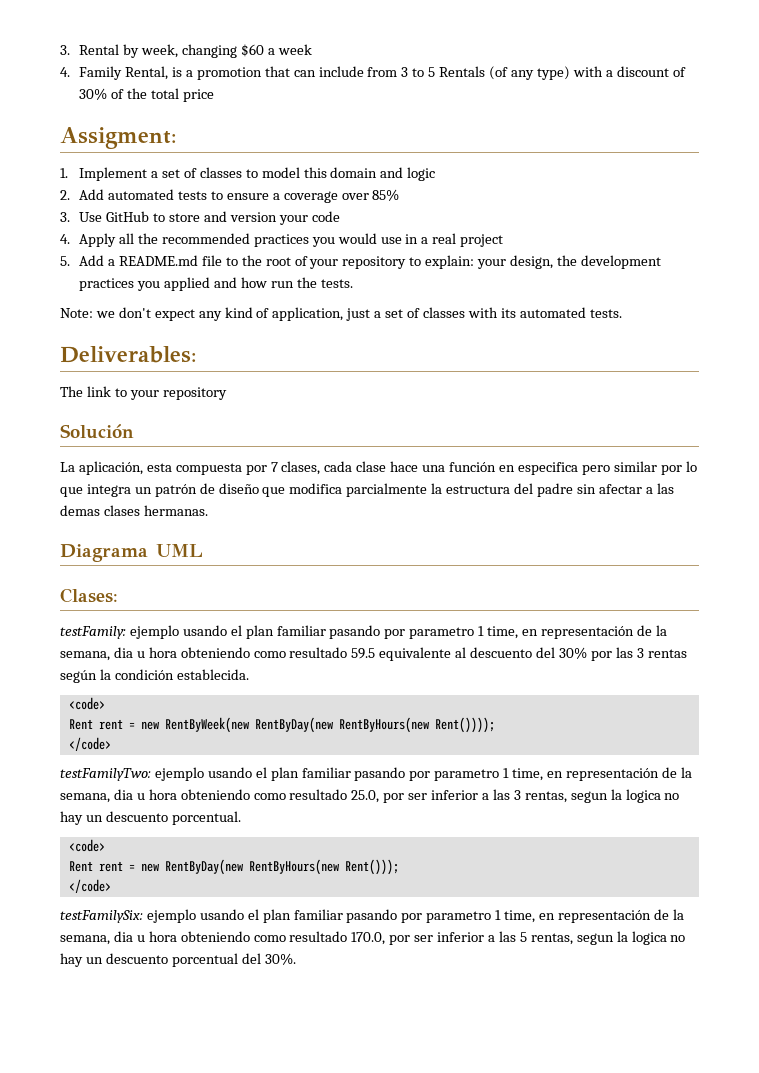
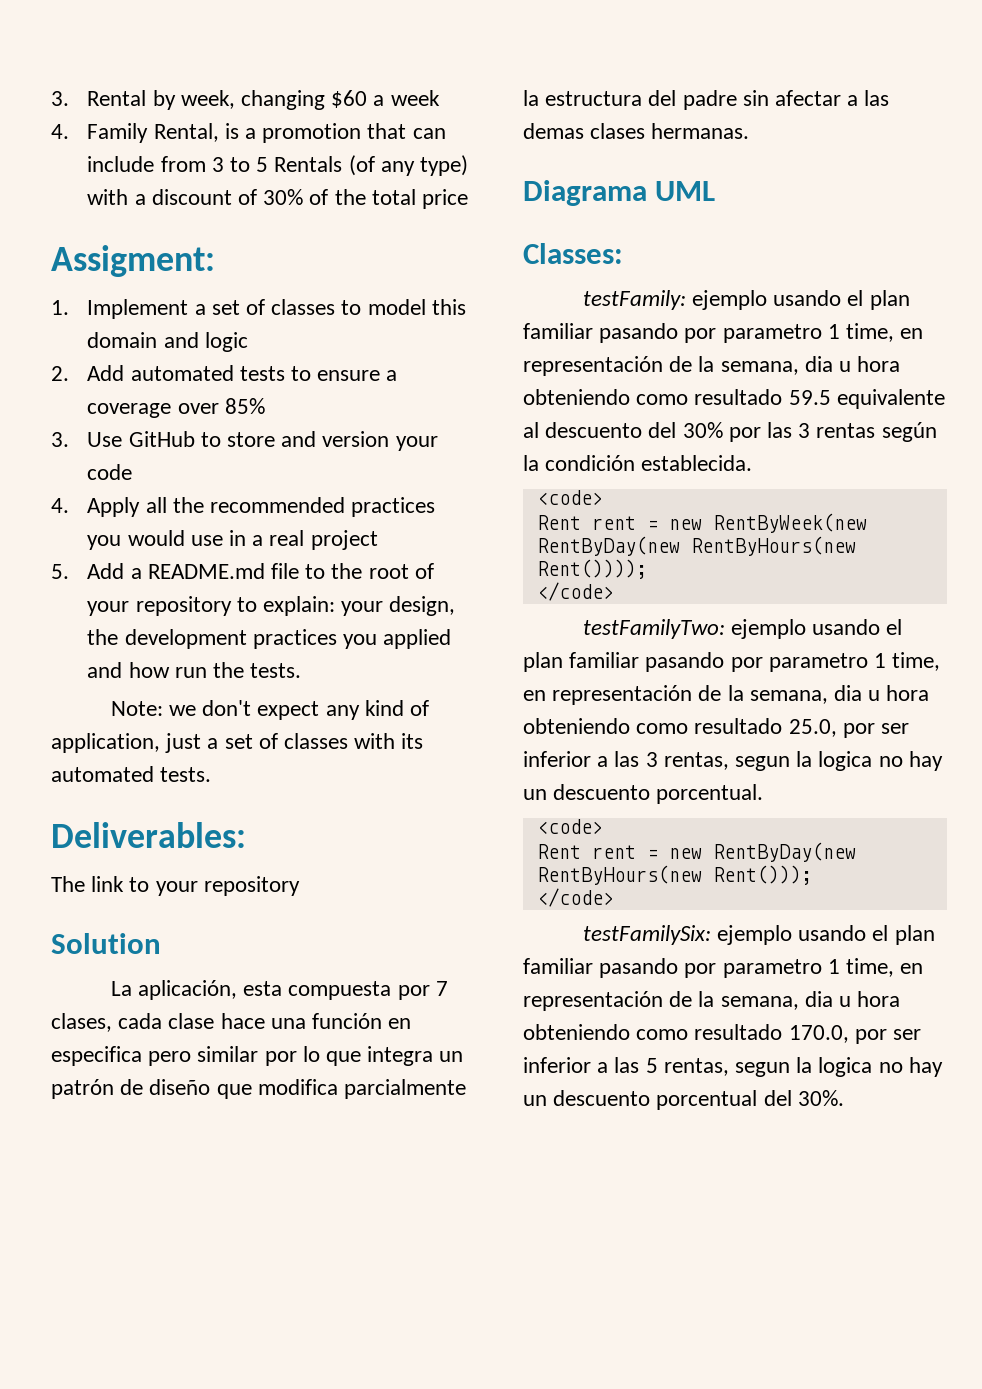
- Solución
+ Solution
- Clases:
+ Classes:

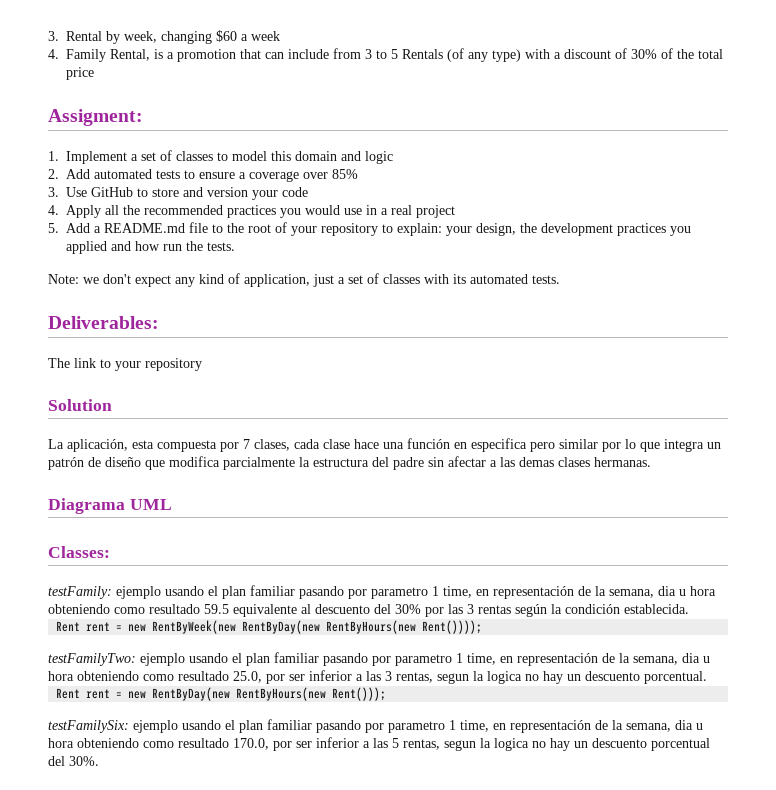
  testFamily: ejemplo usando el plan familiar pasando por parametro 1 time, en representación de la semana, dia u hora obteniendo como resultado 59.5 equivalente al descuento del 30% por las 3 rentas según la condición establecida.
- <code>
  Rent rent = new RentByWeek(new RentByDay(new RentByHours(new Rent())));
- </code>
  testFamilyTwo: ejemplo usando el plan familiar pasando por parametro 1 time, en representación de la semana, dia u hora obteniendo como resultado 25.0, por ser inferior a las 3 rentas, segun la logica no hay un descuento porcentual.
- <code>
  Rent rent = new RentByDay(new RentByHours(new Rent()));
- </code>

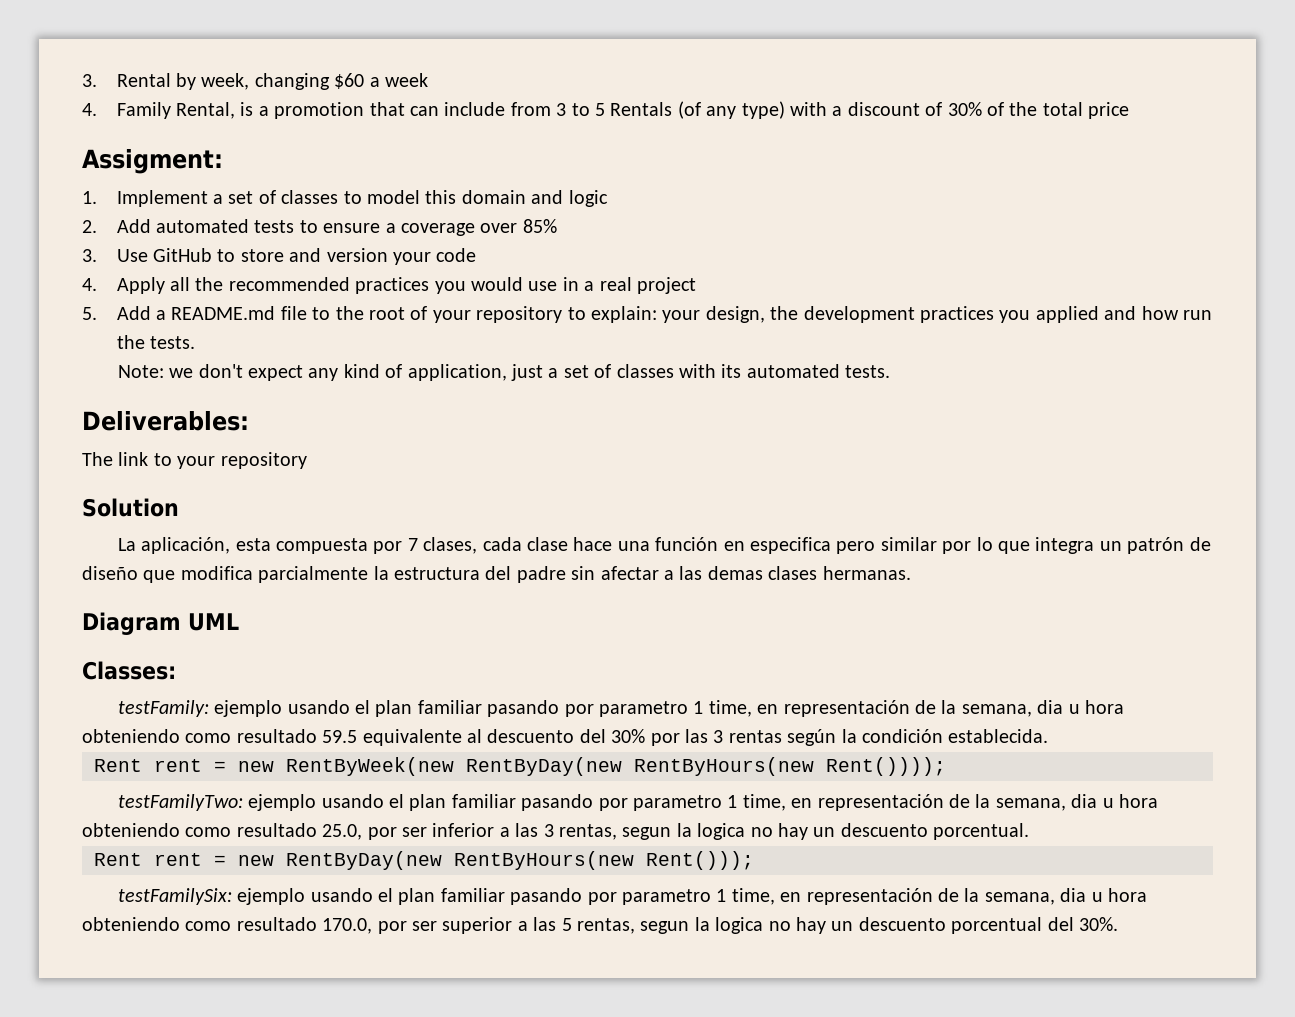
- Diagrama UML
+ Diagram UML
- testFamilySix: ejemplo usando el plan familiar pasando por parametro 1 time, en representación de la semana, dia u hora obteniendo como resultado 170.0, por ser inferior a las 5 rentas, segun la logica no hay un descuento porcentual del 30%.
+ testFamilySix: ejemplo usando el plan familiar pasando por parametro 1 time, en representación de la semana, dia u hora obteniendo como resultado 170.0, por ser superior a las 5 rentas, segun la logica no hay un descuento porcentual del 30%.

